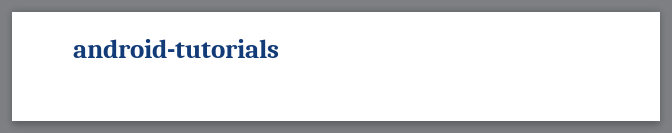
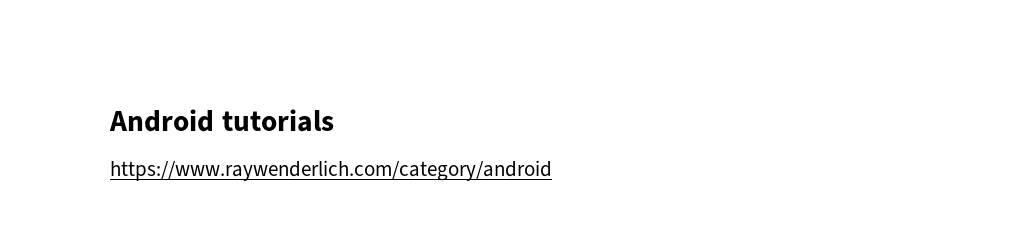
- android-tutorials
+ Android tutorials
+ https://www.raywenderlich.com/category/android

